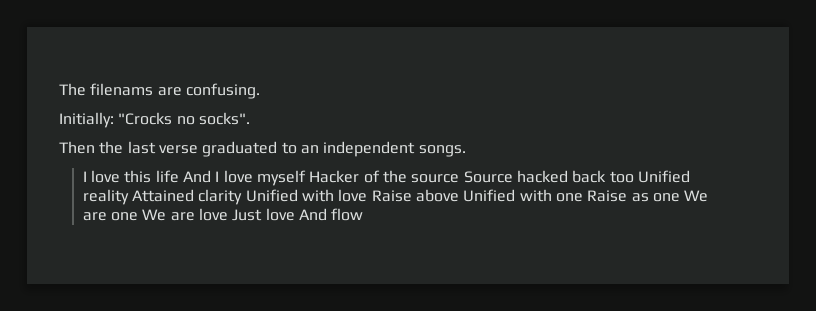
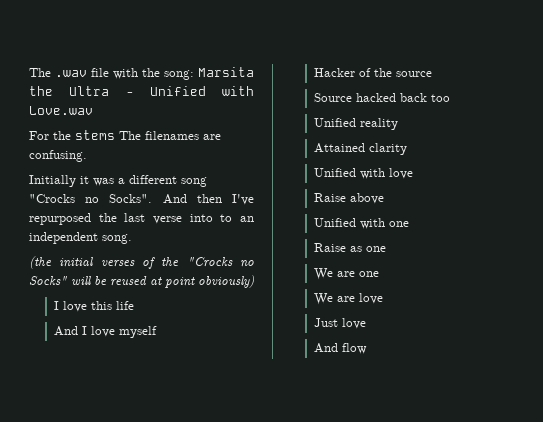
- The filenams are confusing.
- Initially: "Crocks no socks".
- Then the last verse graduated to an independent songs.
+ The .wav file with the song: Marsita the Ultra - Unified with Love.wav
+ For the stems The filenames are confusing.
+ Initially it was a different song "Crocks no Socks". And then I've repurposed the last verse into to an independent song.
+ (the initial verses of the "Crocks no Socks" will be reused at point obviously)
- I love this life And I love myself Hacker of the source Source hacked back too Unified reality Attained clarity Unified with love Raise above Unified with one Raise as one We are one We are love Just love And flow
+ I love this life
+ And I love myself
+ Hacker of the source
+ Source hacked back too
+ Unified reality
+ Attained clarity
+ Unified with love
+ Raise above
+ Unified with one
+ Raise as one
+ We are one
+ We are love
+ Just love
+ And flow

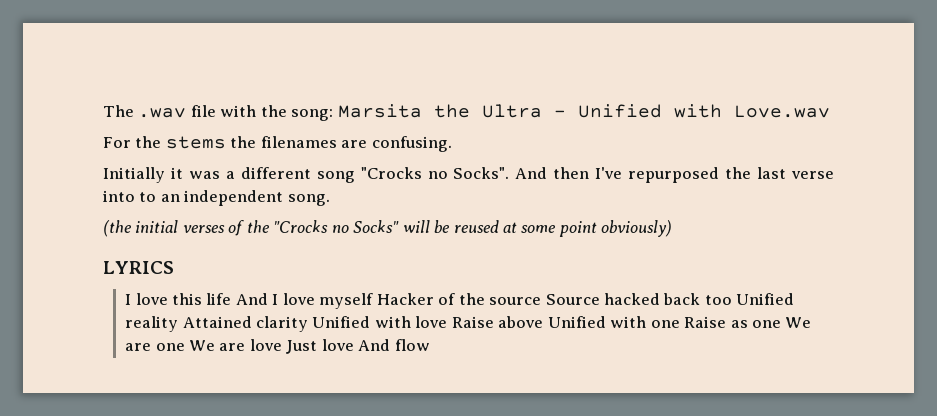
- For the stems The filenames are confusing.
+ For the stems the filenames are confusing.
- (the initial verses of the "Crocks no Socks" will be reused at point obviously)
+ (the initial verses of the "Crocks no Socks" will be reused at some point obviously)
+ LYRICS
- I love this life
- And I love myself
- Hacker of the source
- Source hacked back too
- Unified reality
- Attained clarity
- Unified with love
- Raise above
- Unified with one
- Raise as one
- We are one
- We are love
- Just love
- And flow
+ I love this life And I love myself Hacker of the source Source hacked back too Unified reality Attained clarity Unified with love Raise above Unified with one Raise as one We are one We are love Just love And flow

